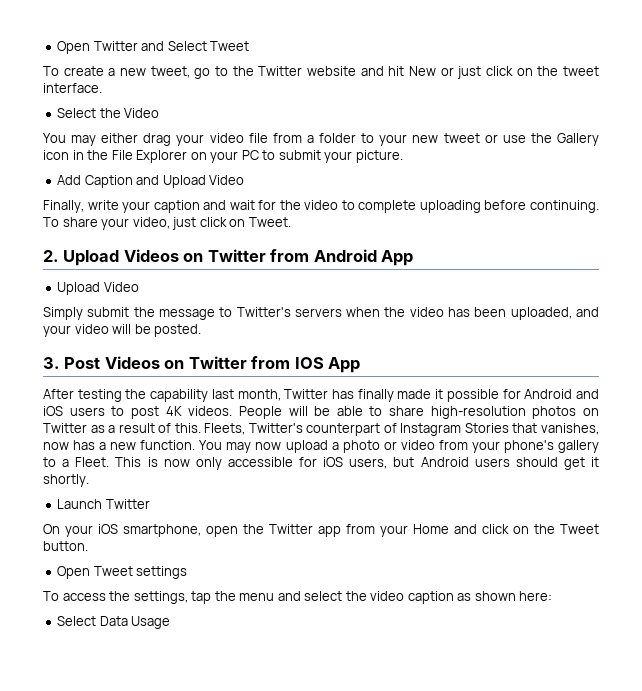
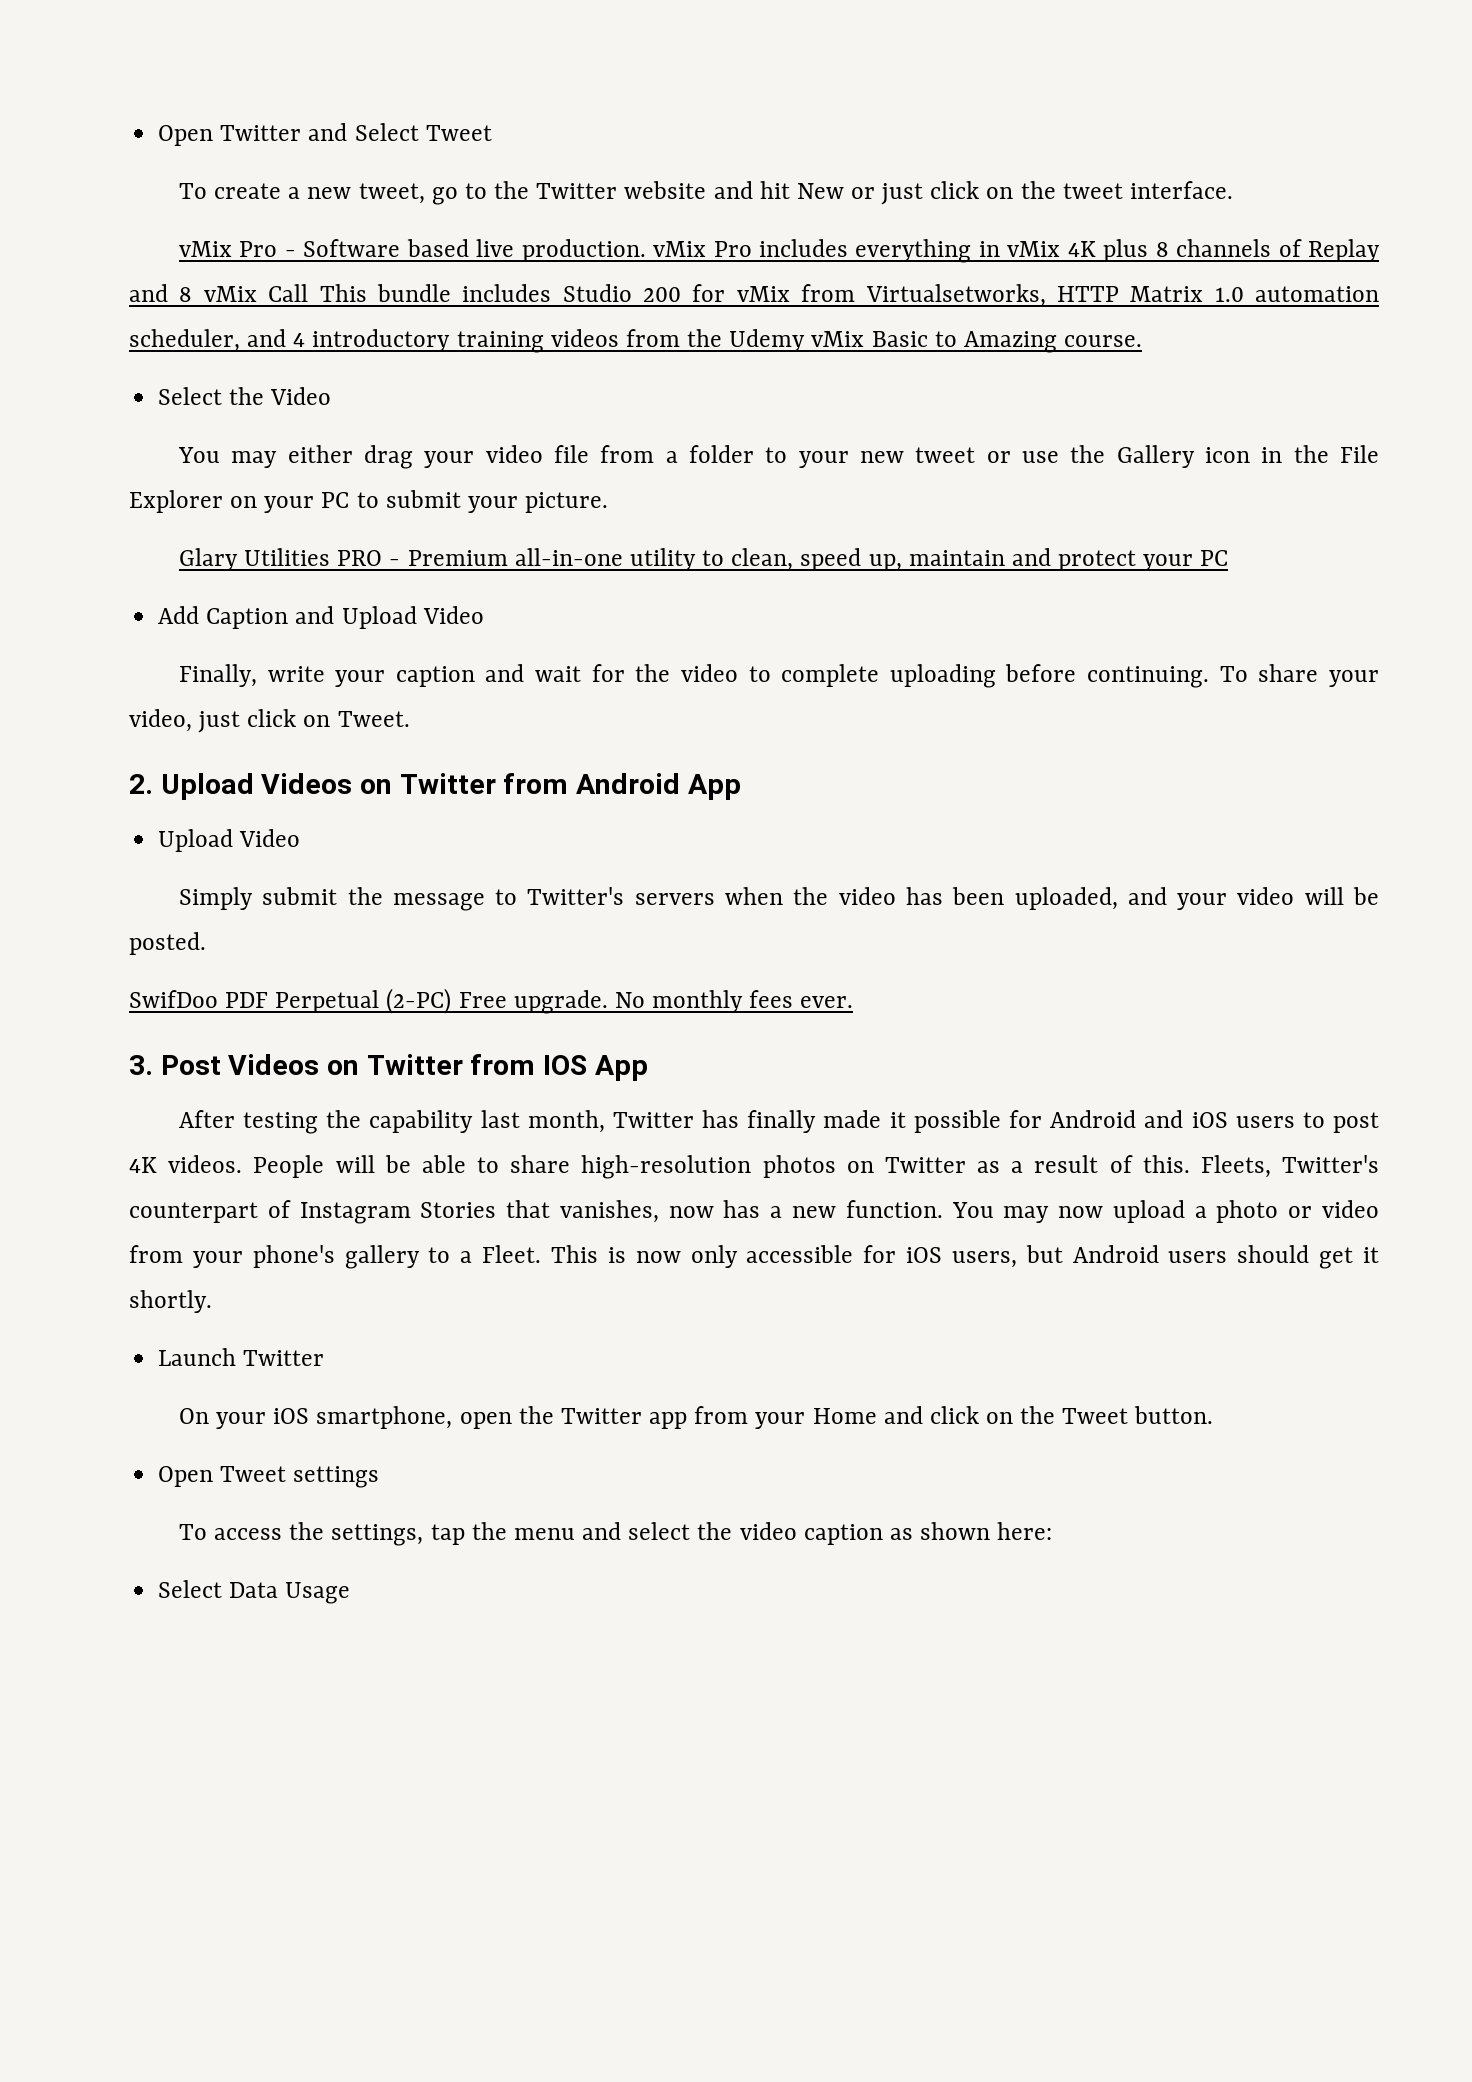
+ vMix Pro - Software based live production. vMix Pro includes everything in vMix 4K plus 8 channels of Replay and 8 vMix Call This bundle includes Studio 200 for vMix from Virtualsetworks, HTTP Matrix 1.0 automation scheduler, and 4 introductory training videos from the Udemy vMix Basic to Amazing course.
+ Glary Utilities PRO - Premium all-in-one utility to clean, speed up, maintain and protect your PC
+ SwifDoo PDF Perpetual (2-PC) Free upgrade. No monthly fees ever.

